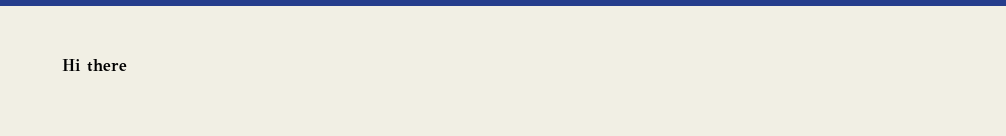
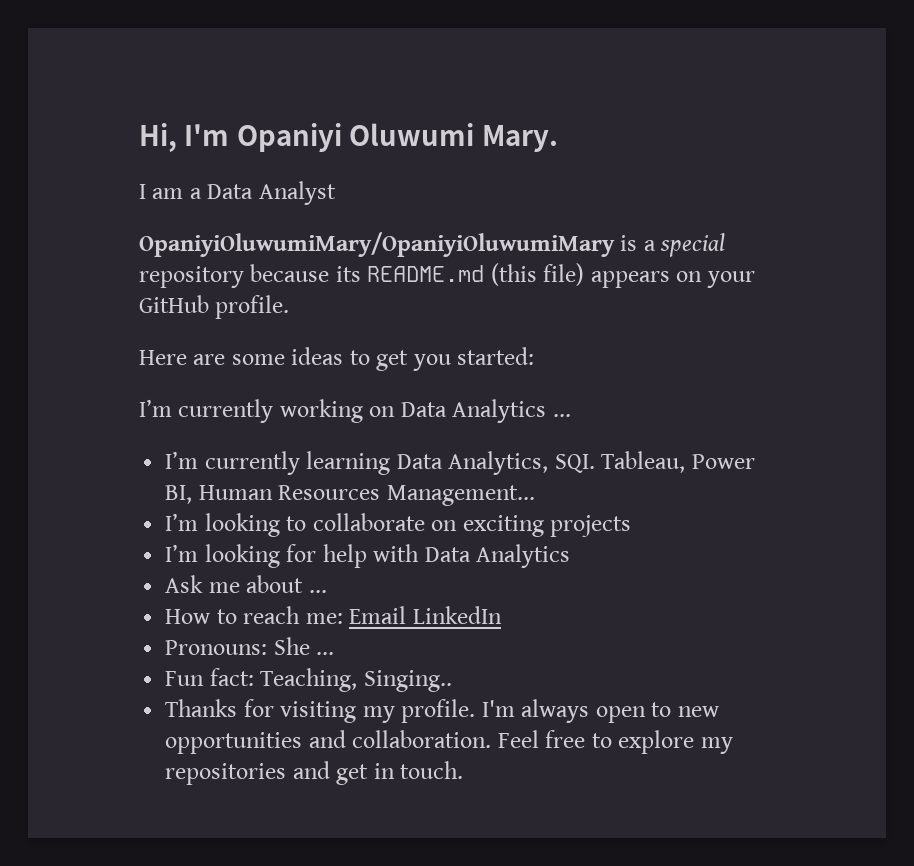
- Hi there
+ Hi, I'm Opaniyi Oluwumi Mary.
+ I am a Data Analyst
+ OpaniyiOluwumiMary/OpaniyiOluwumiMary is a special repository because its README.md (this file) appears on your GitHub profile.
+ Here are some ideas to get you started:
+ I’m currently working on Data Analytics ...
+ I’m currently learning Data Analytics, SQI. Tableau, Power BI, Human Resources Management...
+ I’m looking to collaborate on exciting projects
+ I’m looking for help with Data Analytics
+ Ask me about ...
+ How to reach me: Email LinkedIn
+ Pronouns: She ...
+ Fun fact: Teaching, Singing..
+ Thanks for visiting my profile. I'm always open to new opportunities and collaboration. Feel free to explore my repositories and get in touch.

